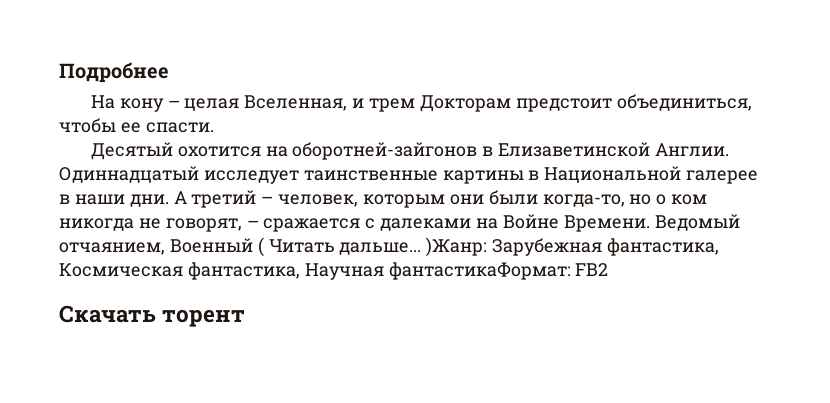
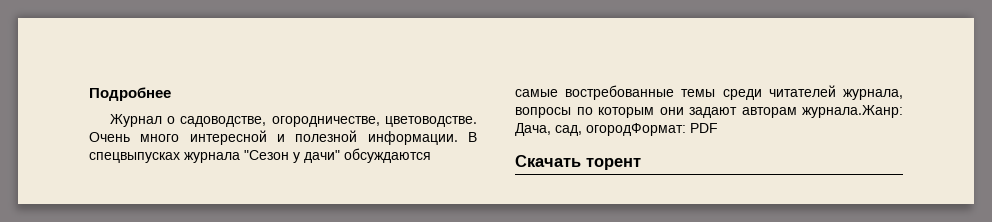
- На кону – целая Вселенная, и трем Докторам предстоит объединиться, чтобы ее спасти.
- Десятый охотится на оборотней-зайгонов в Елизаветинской Англии. Одиннадцатый исследует таинственные картины в Национальной галерее в наши дни. А третий – человек, которым они были когда-то, но о ком никогда не говорят, – сражается с далеками на Войне Времени. Ведомый отчаянием, Военный ( Читать дальше... )Жанр: Зарубежная фантастика, Космическая фантастика, Научная фантастикаФормат: FB2
+ Журнал о садоводстве, огородничестве, цветоводстве. Очень много интересной и полезной информации. В спецвыпусках журнала "Сезон у дачи" обсуждаются самые востребованные темы среди читателей журнала, вопросы по которым они задают авторам журнала.Жанр: Дача, сад, огородФормат: PDF

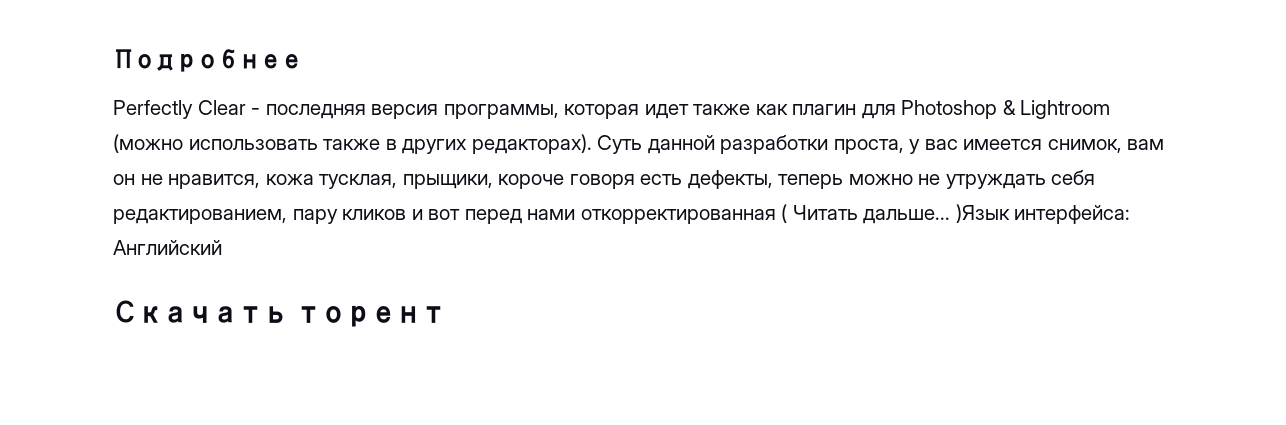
- Журнал о садоводстве, огородничестве, цветоводстве. Очень много интересной и полезной информации. В спецвыпусках журнала "Сезон у дачи" обсуждаются самые востребованные темы среди читателей журнала, вопросы по которым они задают авторам журнала.Жанр: Дача, сад, огородФормат: PDF
+ Perfectly Clear - последняя версия программы, которая идет также как плагин для Photoshop & Lightroom (можно использовать также в других редакторах). Суть данной разработки проста, у вас имеется снимок, вам он не нравится, кожа тусклая, прыщики, короче говоря есть дефекты, теперь можно не утруждать себя редактированием, пару кликов и вот перед нами откорректированная ( Читать дальше... )Язык интерфейса: Английский

